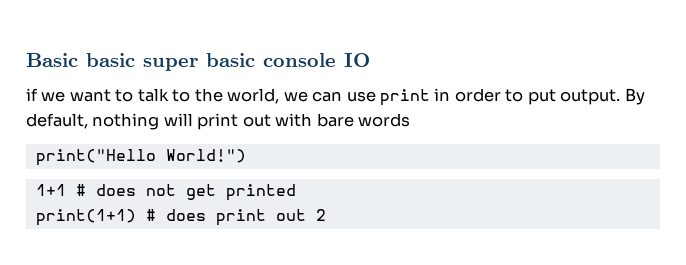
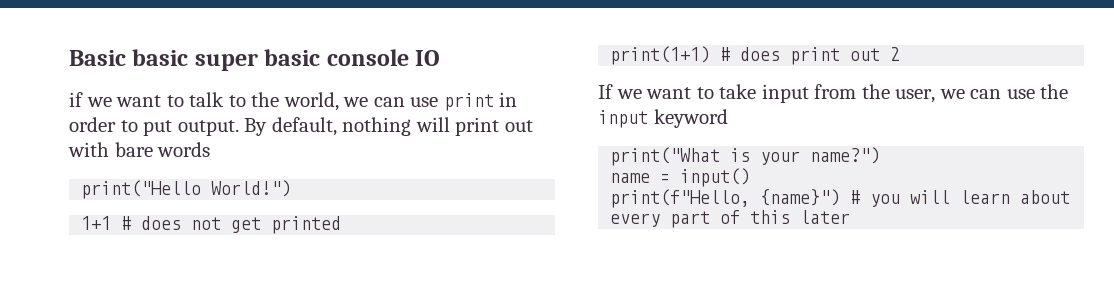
+ If we want to take input from the user, we can use the input keyword
+ print("What is your name?")
+ name = input()
+ print(f"Hello, {name}") # you will learn about every part of this later

